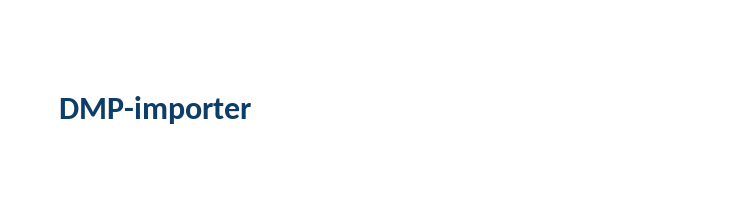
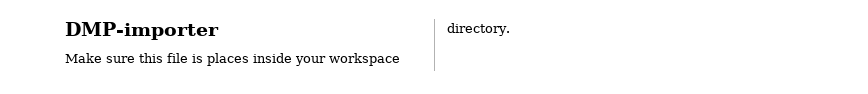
+ Make sure this file is places inside your workspace directory.

